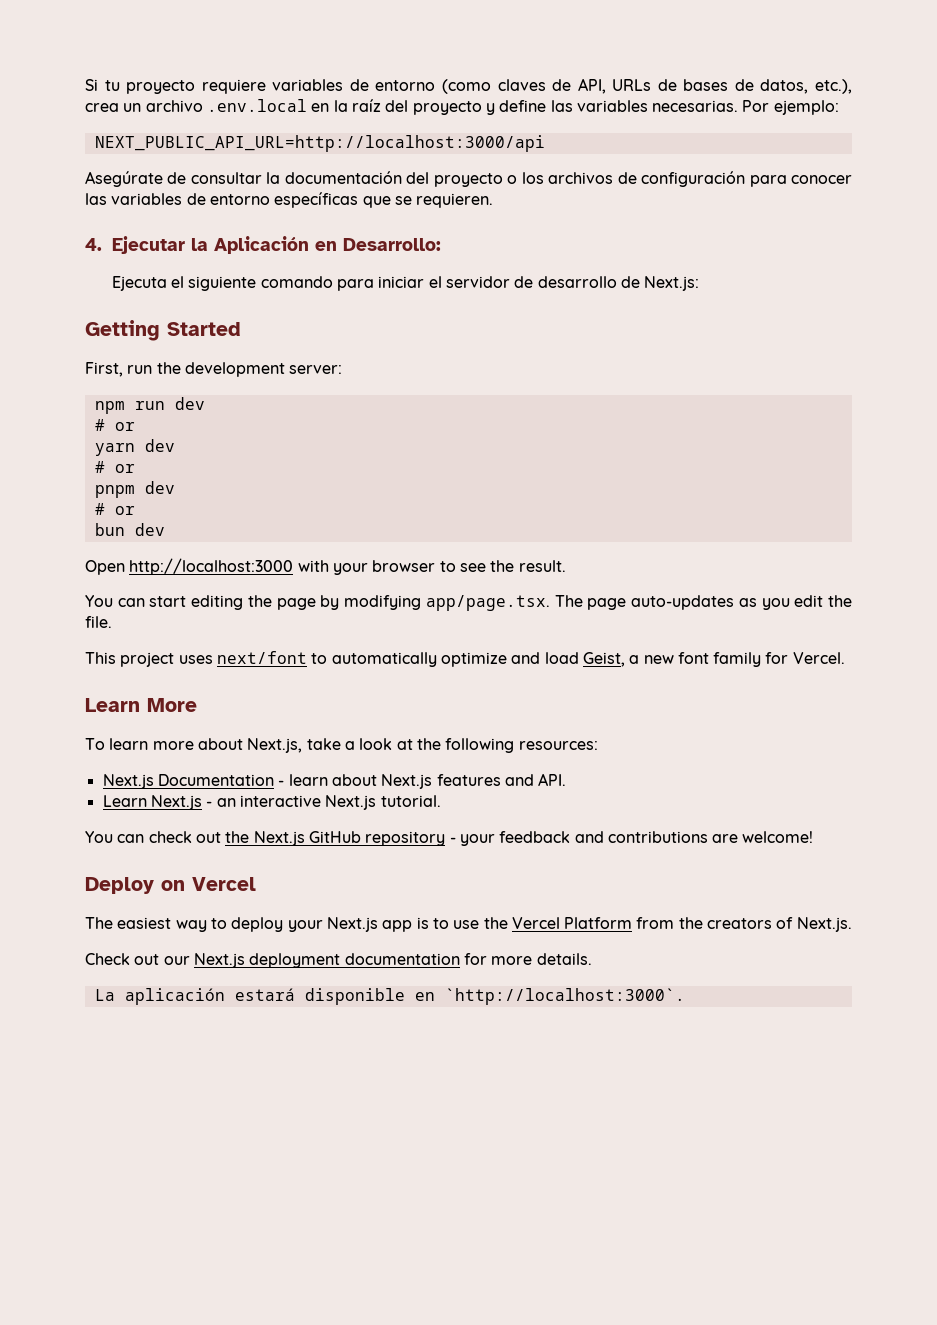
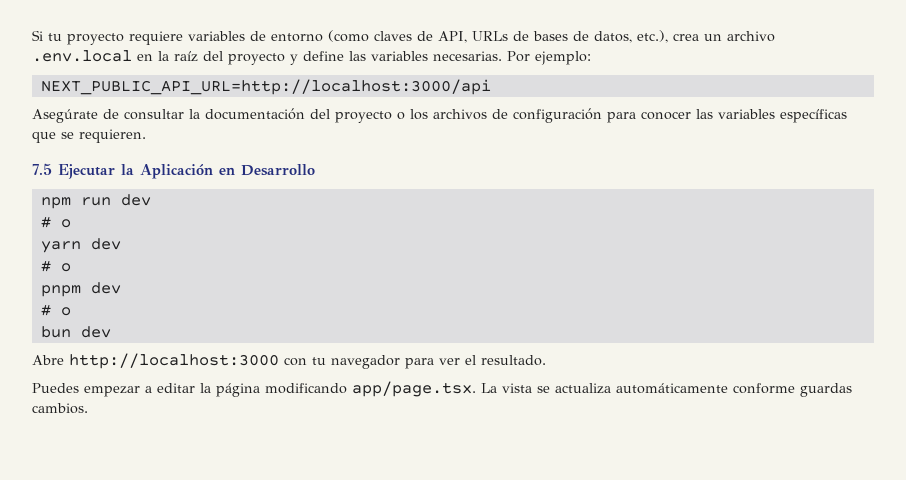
- Asegúrate de consultar la documentación del proyecto o los archivos de configuración para conocer las variables de entorno específicas que se requieren.
+ Asegúrate de consultar la documentación del proyecto o los archivos de configuración para conocer las variables específicas que se requieren.
- 4. Ejecutar la Aplicación en Desarrollo:
- Ejecuta el siguiente comando para iniciar el servidor de desarrollo de Next.js:
- Getting Started
- First, run the development server:
+ 7.5 Ejecutar la Aplicación en Desarrollo
  npm run dev
- # or
+ # o
  yarn dev
- # or
+ # o
  pnpm dev
- # or
+ # o
- Open http://localhost:3000 with your browser to see the result.
- You can start editing the page by modifying app/page.tsx. The page auto-updates as you edit the file.
- This project uses next/font to automatically optimize and load Geist, a new font family for Vercel.
- Learn More
- To learn more about Next.js, take a look at the following resources:
- Next.js Documentation - learn about Next.js features and API.
- Learn Next.js - an interactive Next.js tutorial.
- You can check out the Next.js GitHub repository - your feedback and contributions are welcome!
- Deploy on Vercel
- The easiest way to deploy your Next.js app is to use the Vercel Platform from the creators of Next.js.
- Check out our Next.js deployment documentation for more details.
- La aplicación estará disponible en `http://localhost:3000`.
+ Abre http://localhost:3000 con tu navegador para ver el resultado.
+ Puedes empezar a editar la página modificando app/page.tsx. La vista se actualiza automáticamente conforme guardas cambios.

